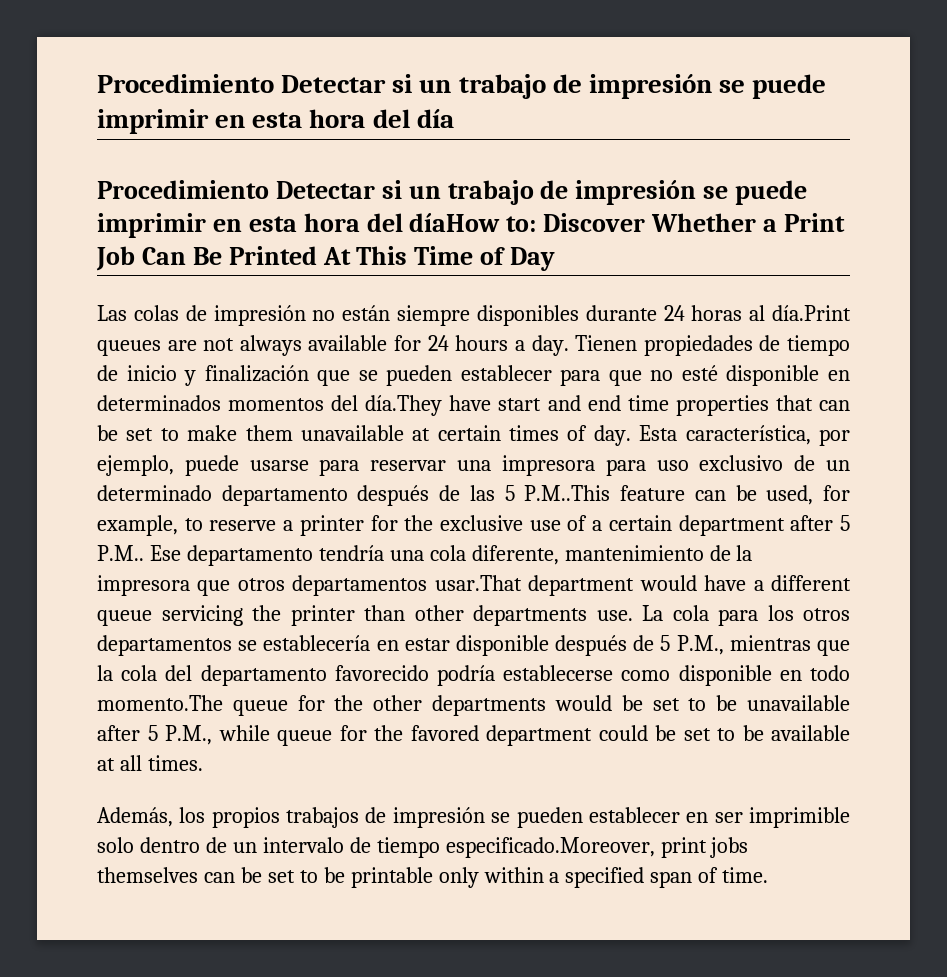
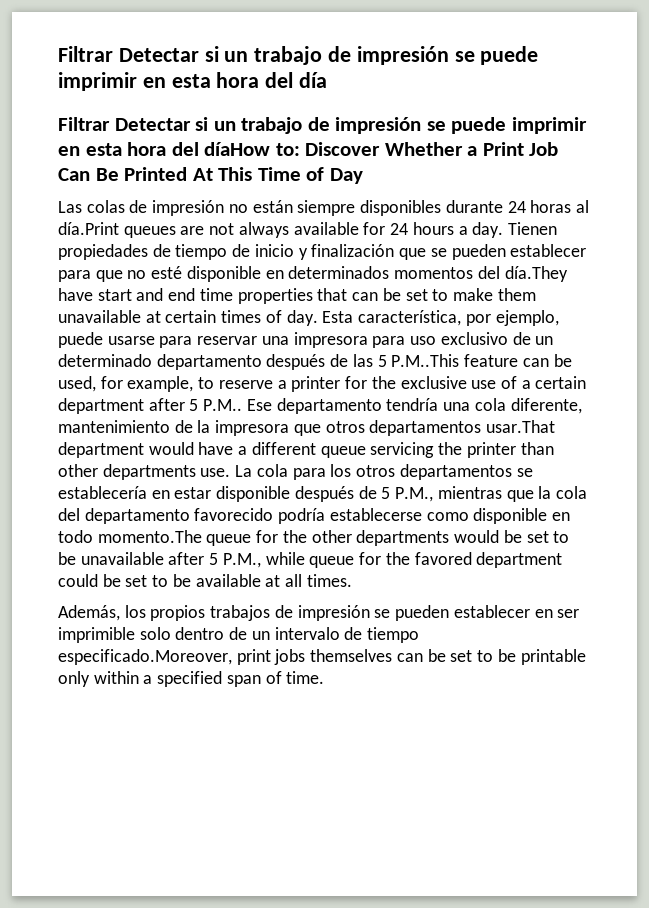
- Procedimiento Detectar si un trabajo de impresión se puede imprimir en esta hora del día
+ Filtrar Detectar si un trabajo de impresión se puede imprimir en esta hora del día
- Procedimiento Detectar si un trabajo de impresión se puede imprimir en esta hora del díaHow to: Discover Whether a Print Job Can Be Printed At This Time of Day
+ Filtrar Detectar si un trabajo de impresión se puede imprimir en esta hora del díaHow to: Discover Whether a Print Job Can Be Printed At This Time of Day

